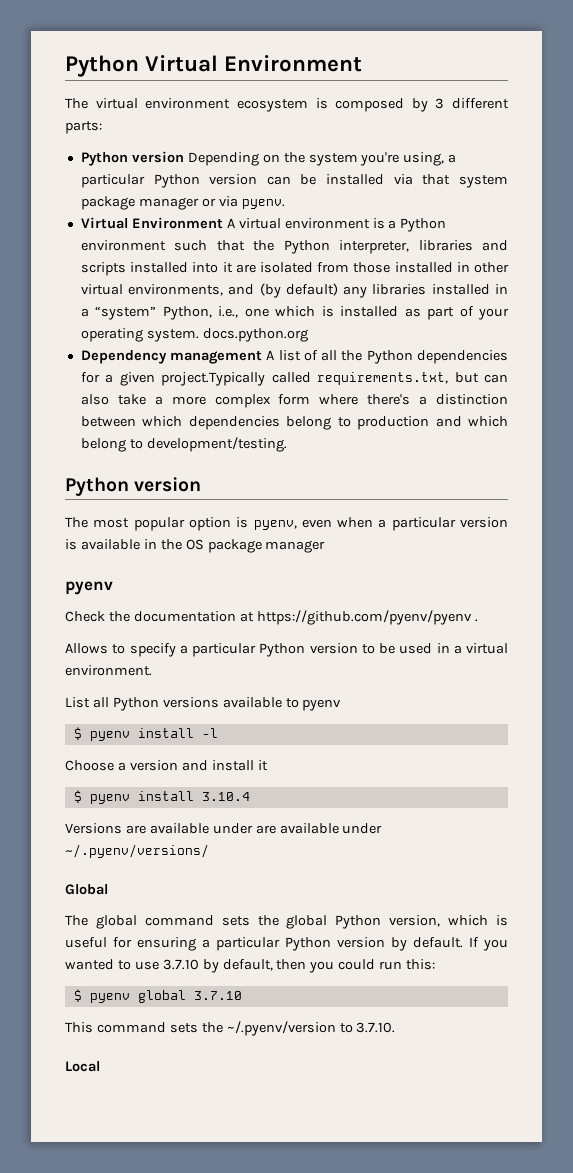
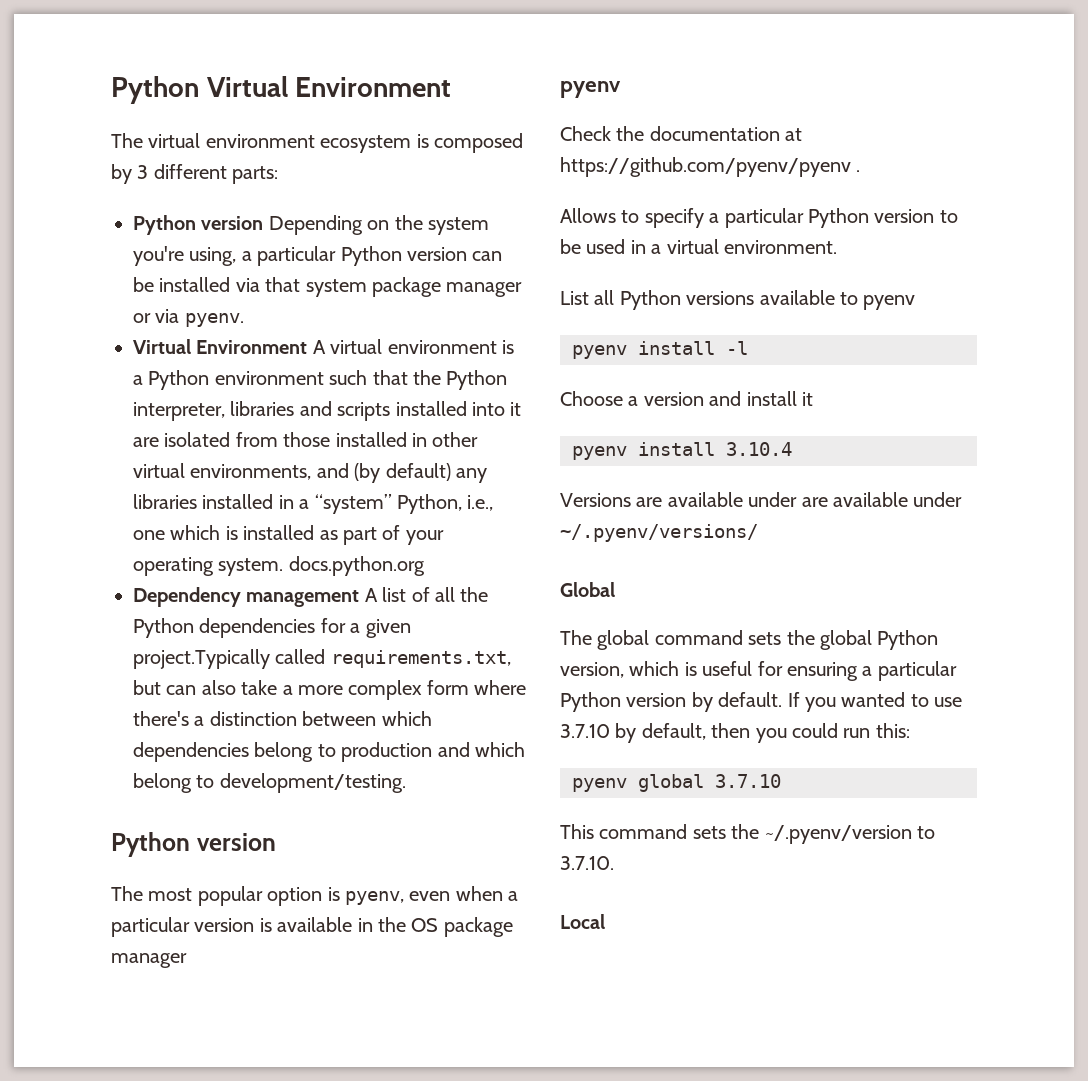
- $ pyenv install -l
+ pyenv install -l
- $ pyenv install 3.10.4
+ pyenv install 3.10.4
- $ pyenv global 3.7.10
+ pyenv global 3.7.10

